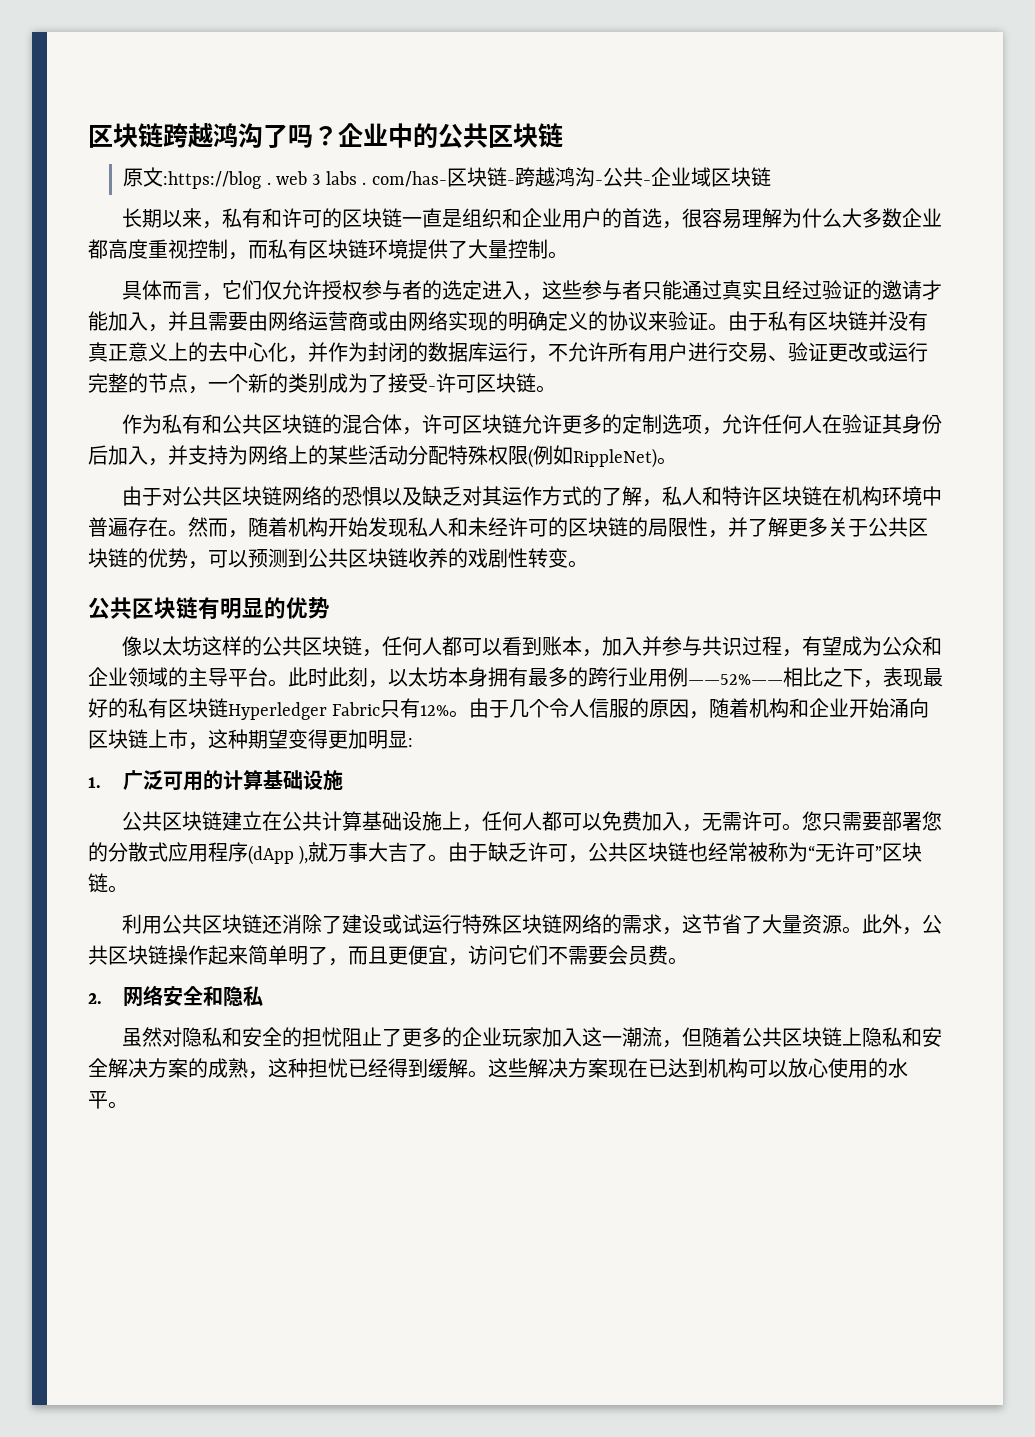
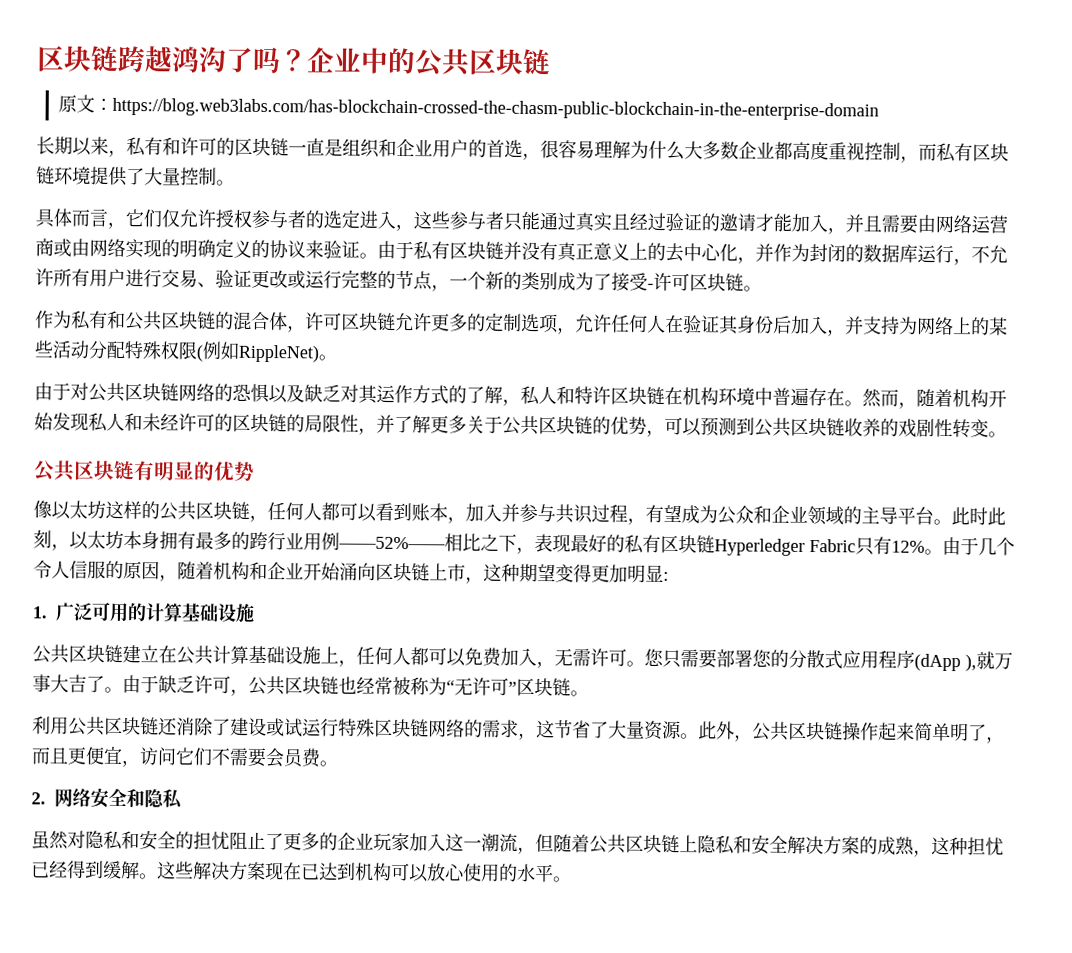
- 原文:https://blog . web 3 labs . com/has-区块链-跨越鸿沟-公共-企业域区块链
+ 原文：https://blog.web3labs.com/has-blockchain-crossed-the-chasm-public-blockchain-in-the-enterprise-domain

